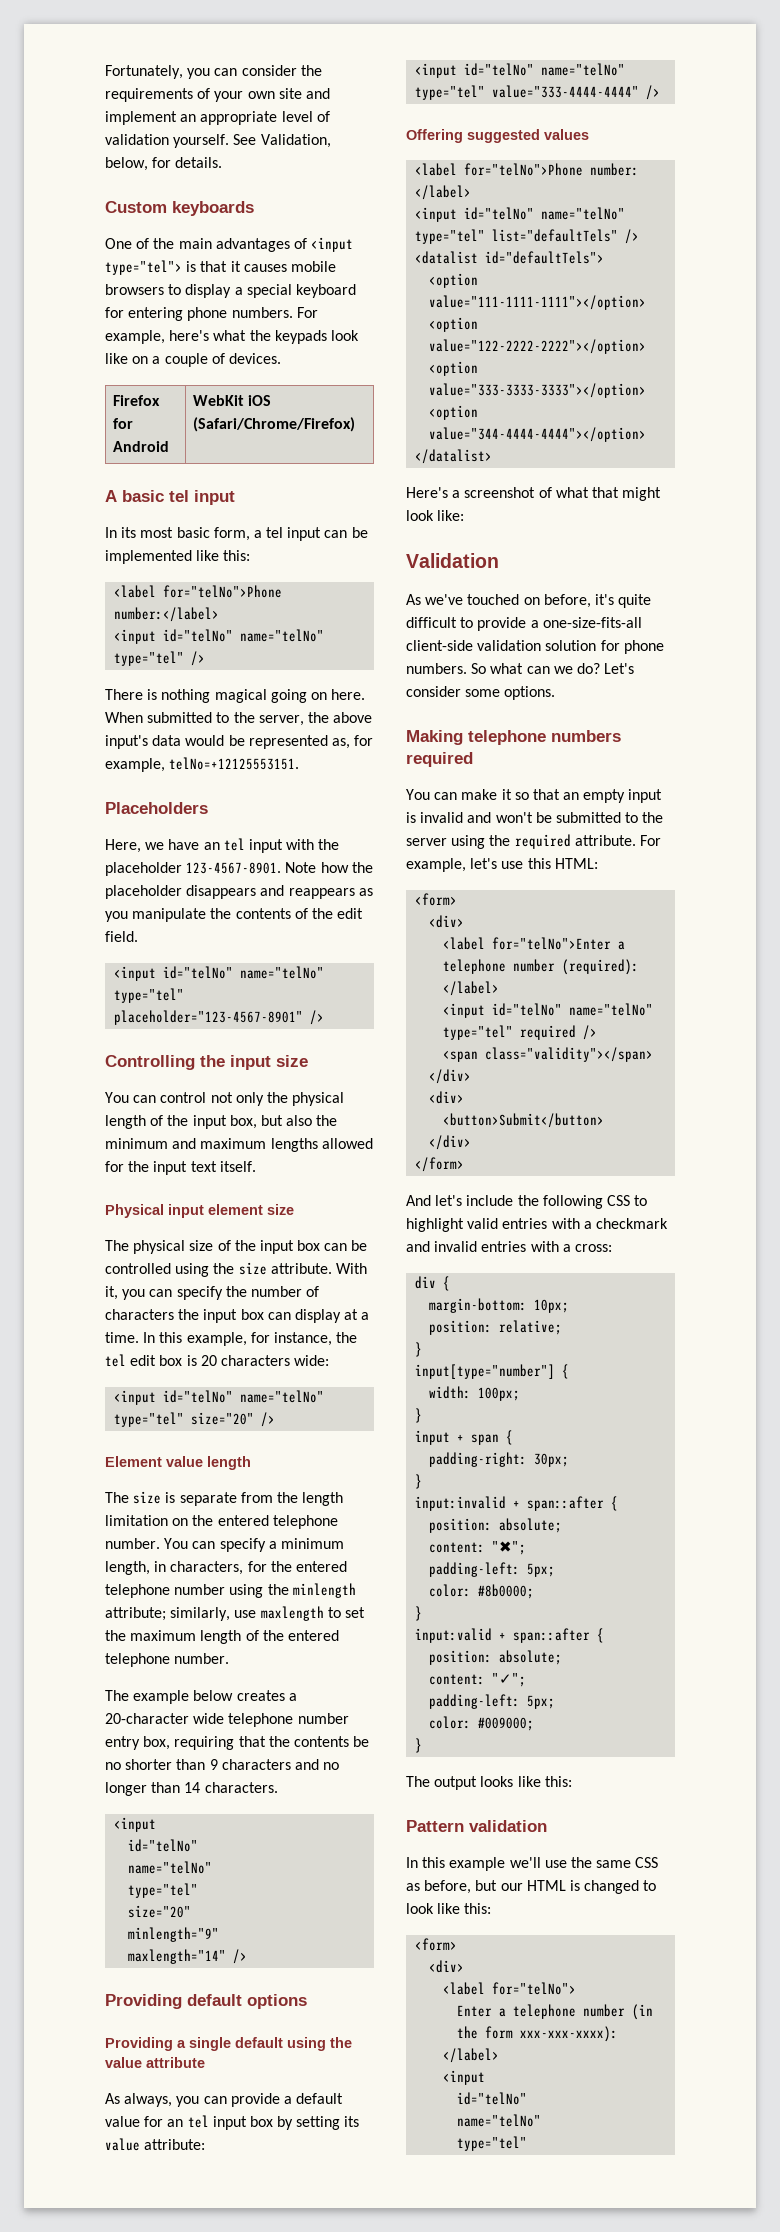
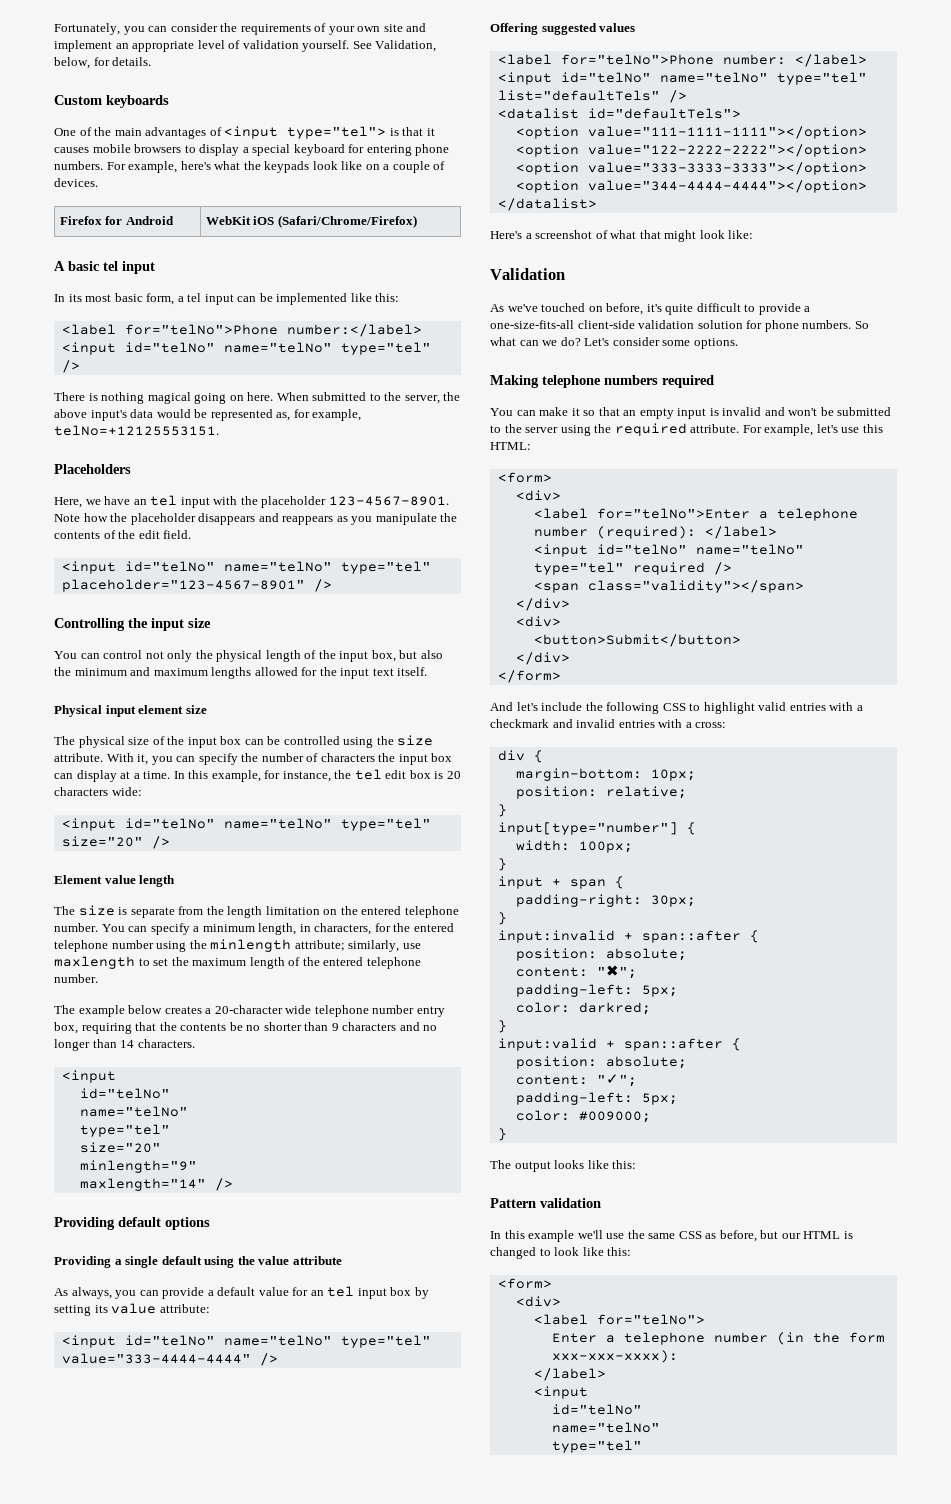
- color: #8b0000;
+ color: darkred;

